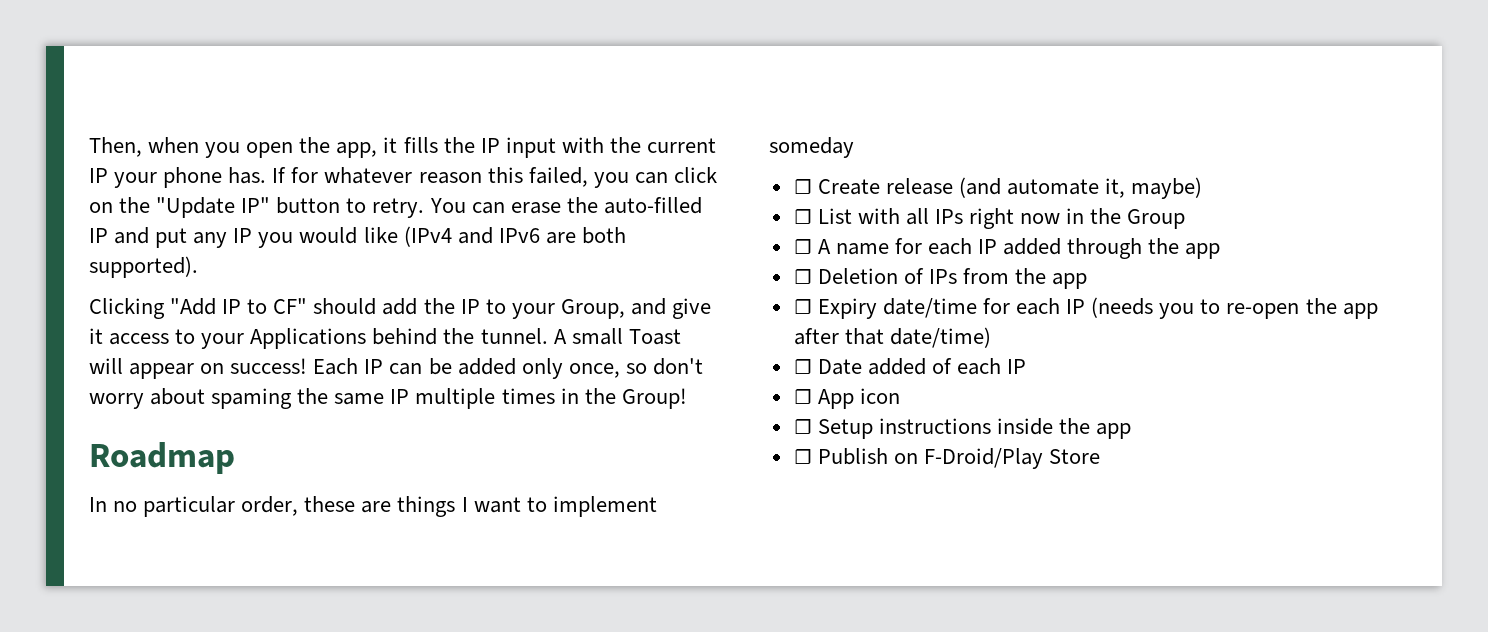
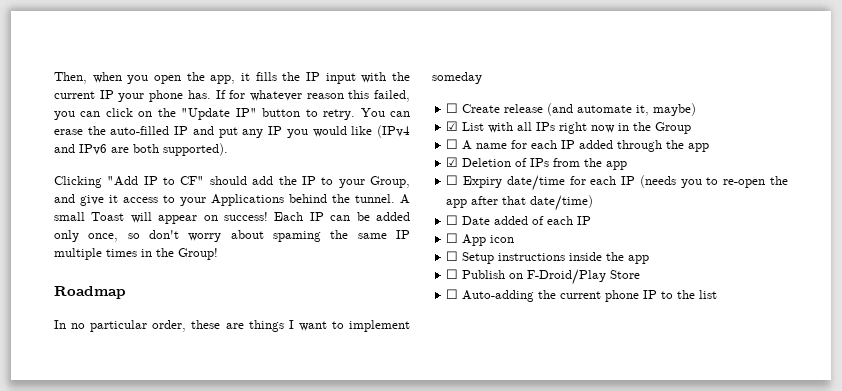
- ☐ List with all IPs right now in the Group
+ ☑ List with all IPs right now in the Group
- ☐ Deletion of IPs from the app
+ ☑ Deletion of IPs from the app
+ ☐ Auto-adding the current phone IP to the list

